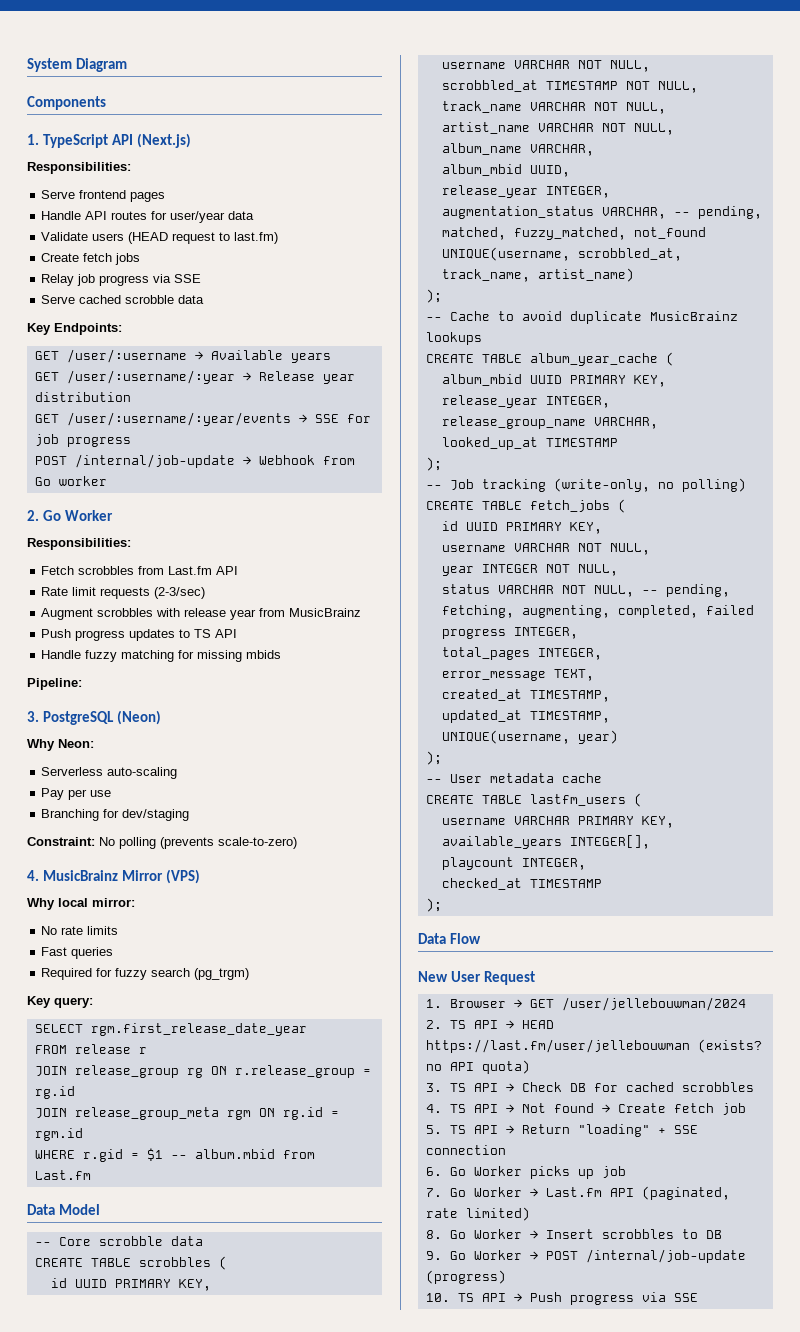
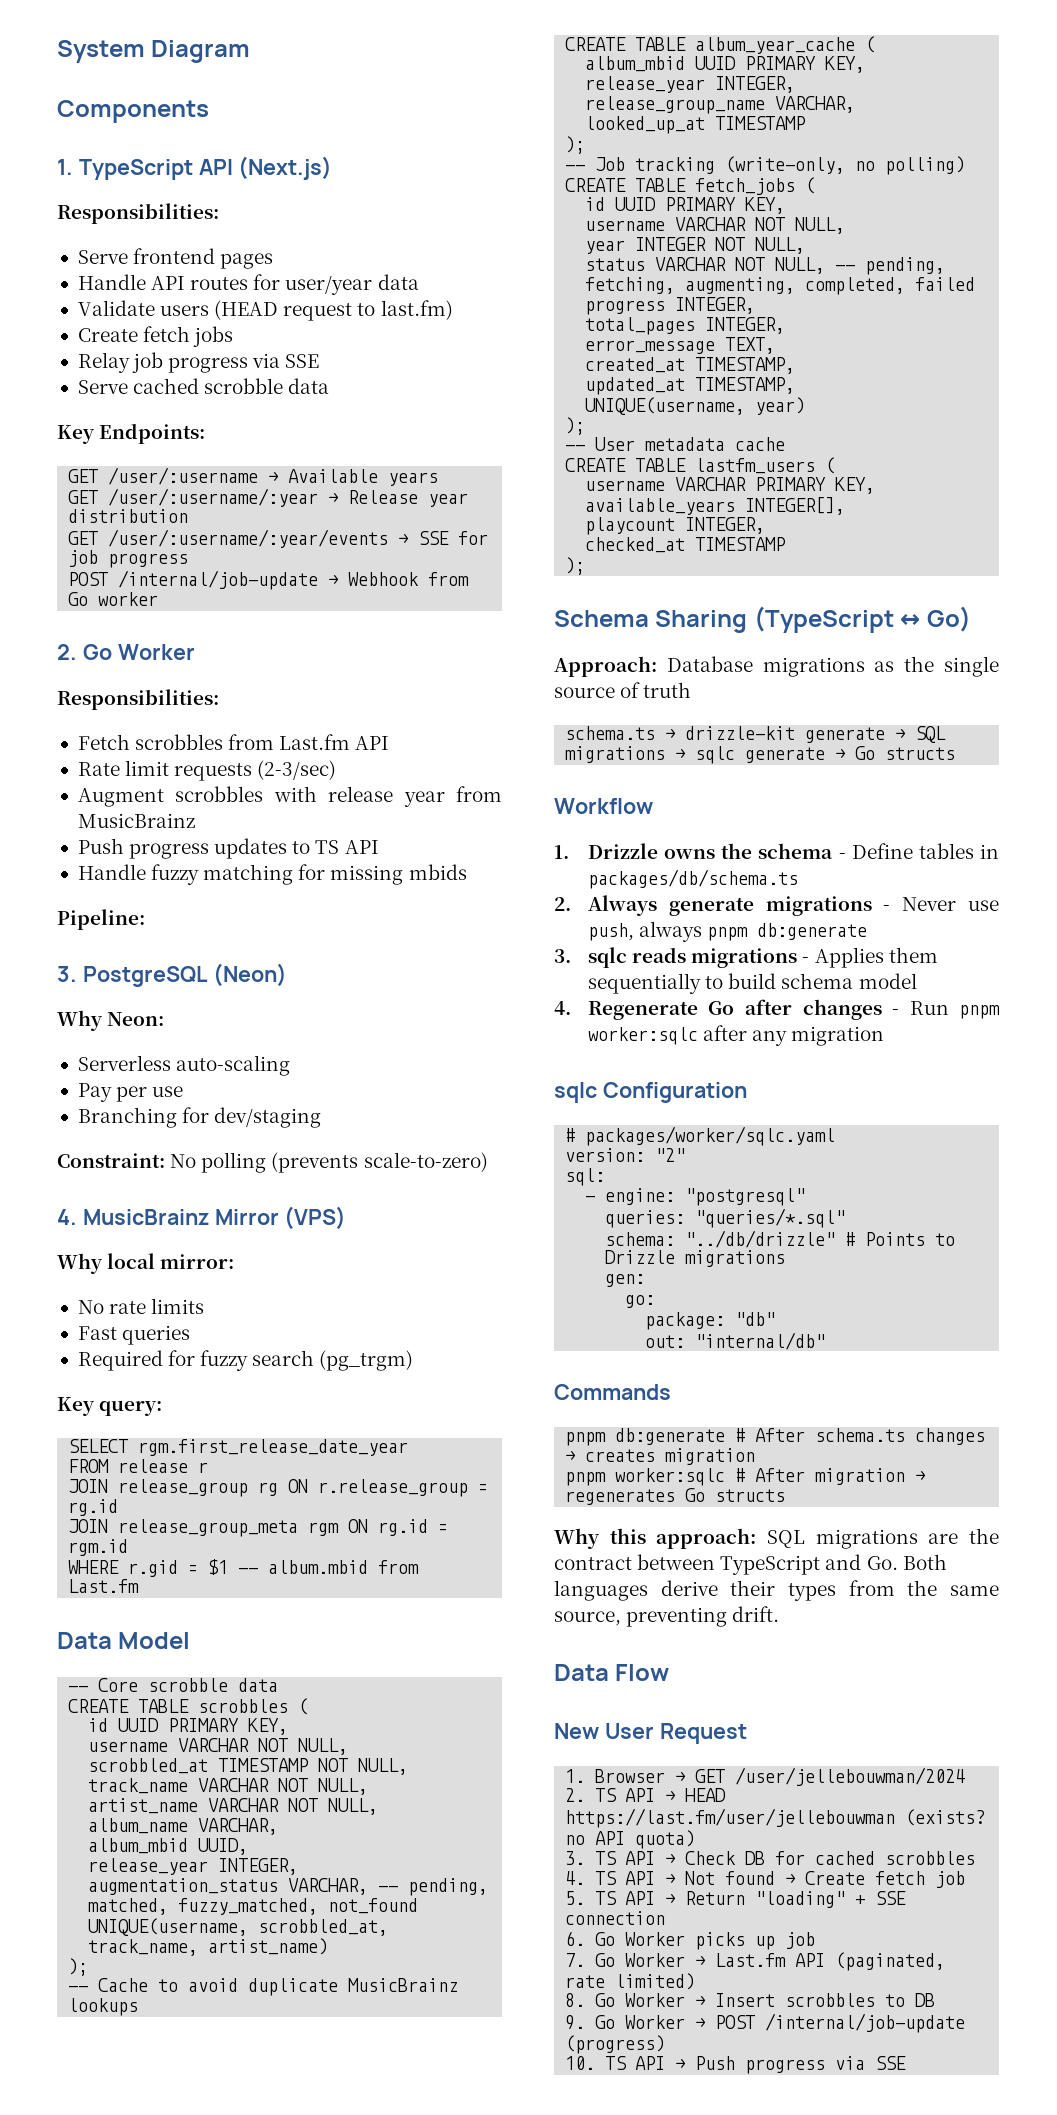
+ Schema Sharing (TypeScript ↔ Go)
+ Approach: Database migrations as the single source of truth
+ schema.ts → drizzle-kit generate → SQL migrations → sqlc generate → Go structs
+ Workflow
+ 1. Drizzle owns the schema - Define tables in packages/db/schema.ts
+ 2. Always generate migrations - Never use push, always pnpm db:generate
+ 3. sqlc reads migrations - Applies them sequentially to build schema model
+ 4. Regenerate Go after changes - Run pnpm worker:sqlc after any migration
+ sqlc Configuration
+ # packages/worker/sqlc.yaml
+ version: "2"
+ sql:
+ - engine: "postgresql"
+ queries: "queries/*.sql"
+ schema: "../db/drizzle" # Points to Drizzle migrations
+ gen:
+ go:
+ package: "db"
+ out: "internal/db"
+ Commands
+ pnpm db:generate # After schema.ts changes → creates migration
+ pnpm worker:sqlc # After migration → regenerates Go structs
+ Why this approach: SQL migrations are the contract between TypeScript and Go. Both languages derive their types from the same source, preventing drift.

